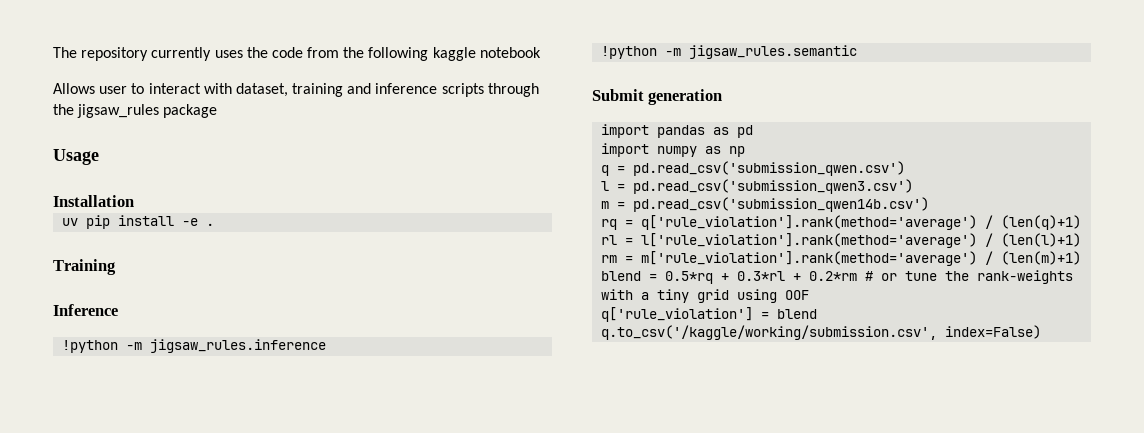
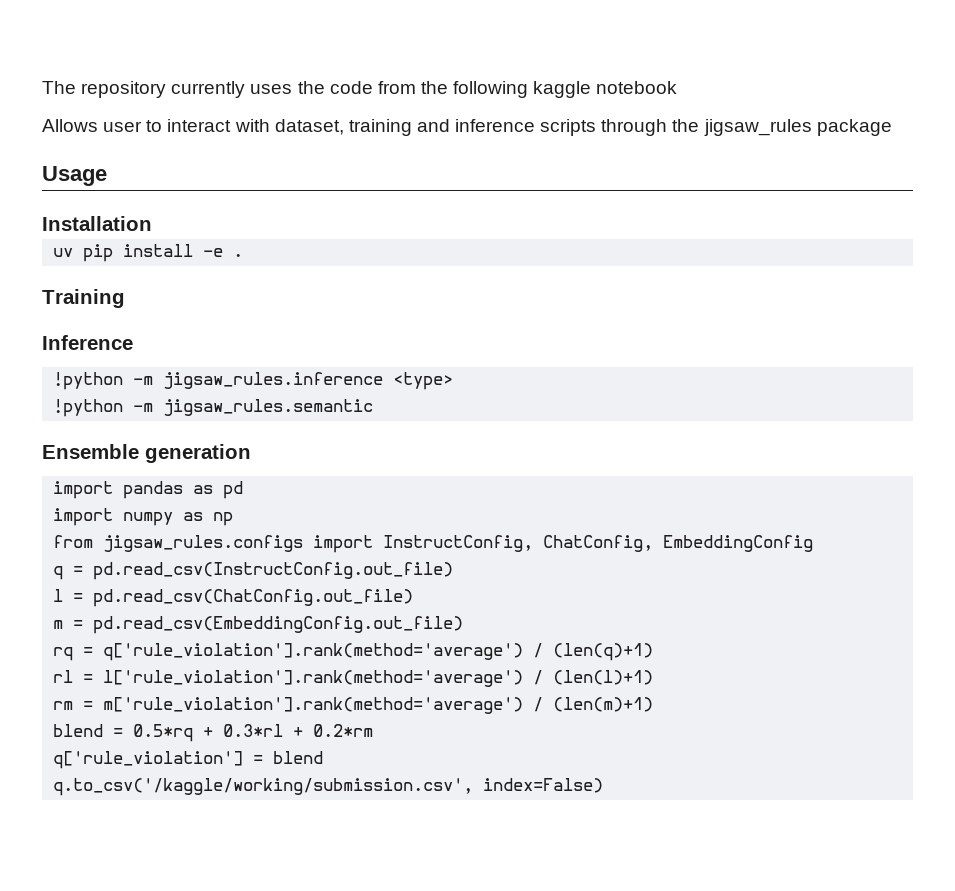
- !python -m jigsaw_rules.inference
+ !python -m jigsaw_rules.inference <type>
- Submit generation
+ Ensemble generation
+ from jigsaw_rules.configs import InstructConfig, ChatConfig, EmbeddingConfig
- q = pd.read_csv('submission_qwen.csv')
+ q = pd.read_csv(InstructConfig.out_file)
- l = pd.read_csv('submission_qwen3.csv')
+ l = pd.read_csv(ChatConfig.out_file)
- m = pd.read_csv('submission_qwen14b.csv')
+ m = pd.read_csv(EmbeddingConfig.out_file)
- blend = 0.5*rq + 0.3*rl + 0.2*rm # or tune the rank-weights with a tiny grid using OOF
+ blend = 0.5*rq + 0.3*rl + 0.2*rm

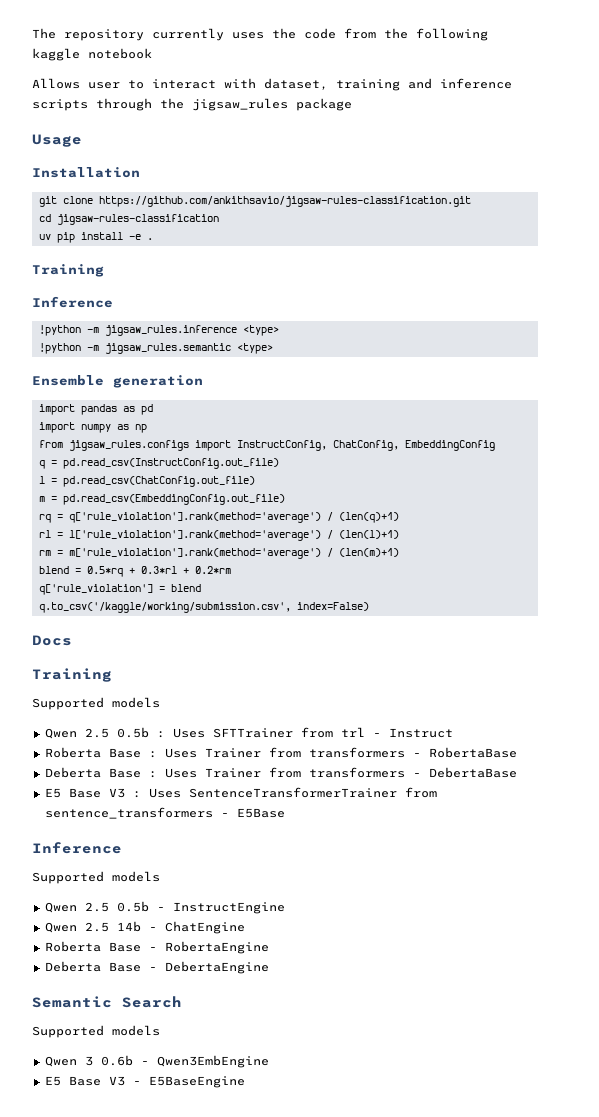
+ git clone https://github.com/ankithsavio/jigsaw-rules-classification.git
+ cd jigsaw-rules-classification
- !python -m jigsaw_rules.semantic
+ !python -m jigsaw_rules.semantic <type>
+ Docs
+ Training
+ Supported models
+ Qwen 2.5 0.5b : Uses SFTTrainer from trl - Instruct
+ Roberta Base : Uses Trainer from transformers - RobertaBase
+ Deberta Base : Uses Trainer from transformers - DebertaBase
+ E5 Base V3 : Uses SentenceTransformerTrainer from sentence_transformers - E5Base
+ Inference
+ Supported models
+ Qwen 2.5 0.5b - InstructEngine
+ Qwen 2.5 14b - ChatEngine
+ Roberta Base - RobertaEngine
+ Deberta Base - DebertaEngine
+ Semantic Search
+ Supported models
+ Qwen 3 0.6b - Qwen3EmbEngine
+ E5 Base V3 - E5BaseEngine

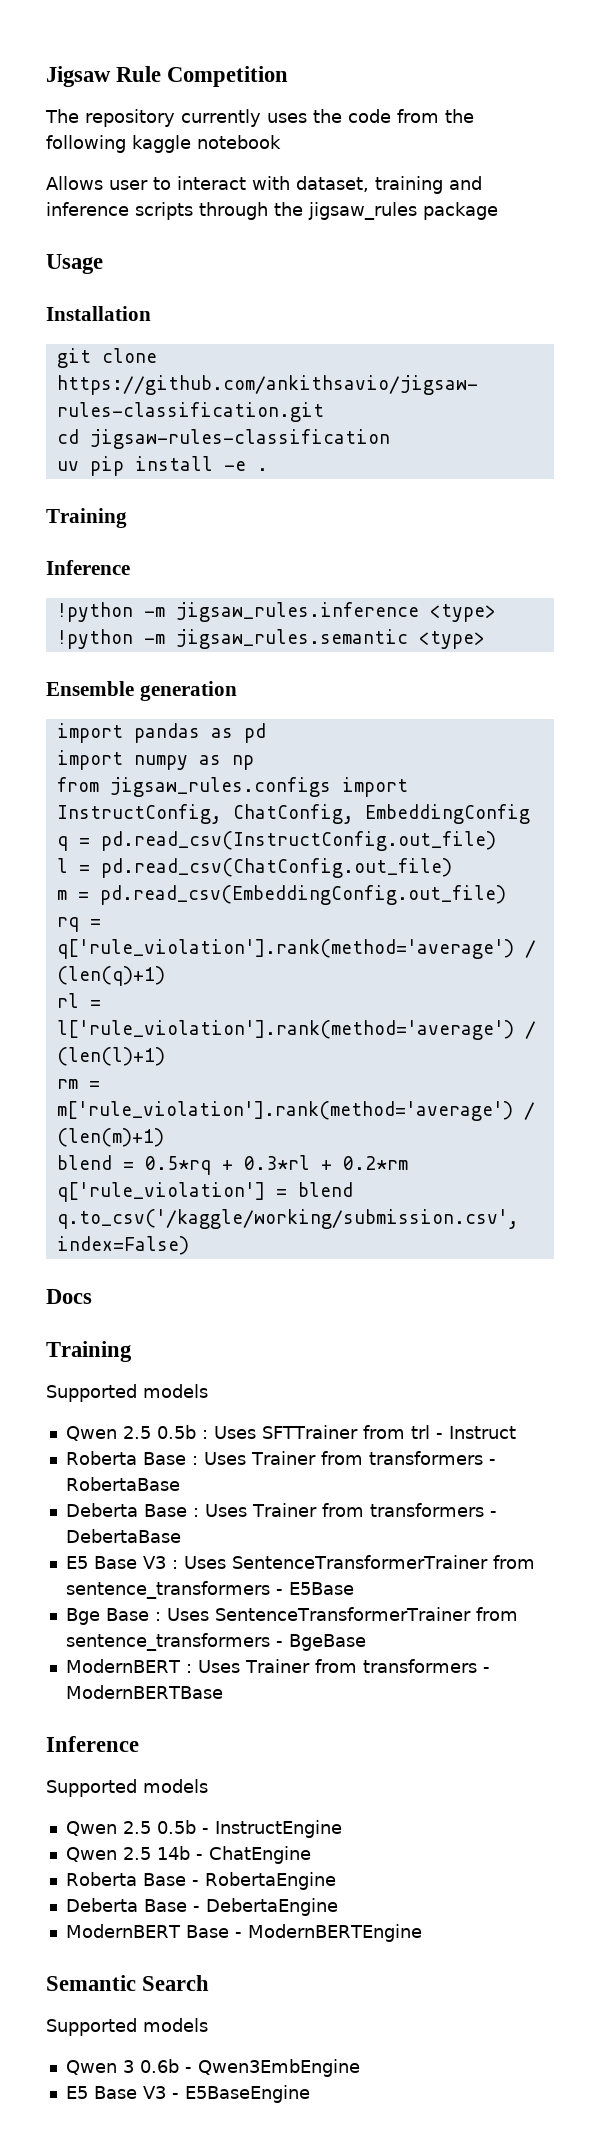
+ Jigsaw Rule Competition
+ Bge Base : Uses SentenceTransformerTrainer from sentence_transformers - BgeBase
+ ModernBERT : Uses Trainer from transformers - ModernBERTBase
+ ModernBERT Base - ModernBERTEngine

